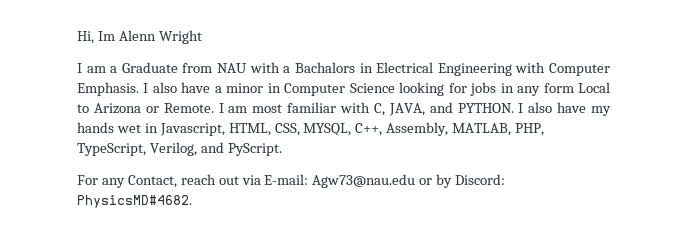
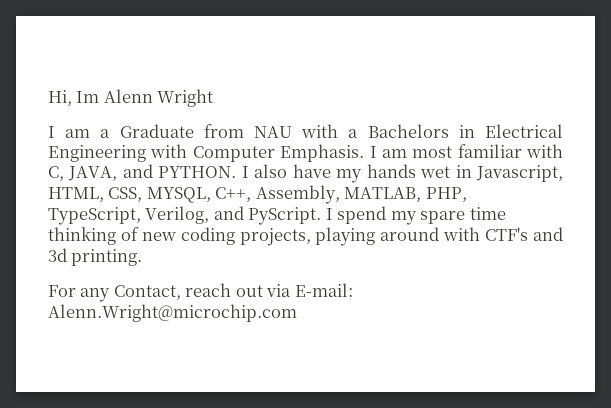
- I am a Graduate from NAU with a Bachalors in Electrical Engineering with Computer Emphasis.
+ I am a Graduate from NAU with a Bachelors in Electrical Engineering with Computer Emphasis.
- I also have a minor in Computer Science looking for jobs in any form Local to Arizona or Remote. I am most familiar with C, JAVA, and PYTHON.
+ I am most familiar with C, JAVA, and PYTHON.
+ I spend my spare time thinking of new coding projects, playing around with CTF's and 3d printing.
- For any Contact, reach out via E-mail: Agw73@nau.edu or by Discord: PhysicsMD#4682.
+ For any Contact, reach out via E-mail: Alenn.Wright@microchip.com

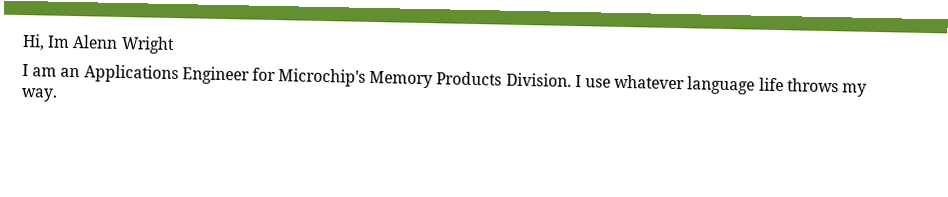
- I am a Graduate from NAU with a Bachelors in Electrical Engineering with Computer Emphasis. I am most familiar with C, JAVA, and PYTHON. I also have my hands wet in Javascript, HTML, CSS, MYSQL, C++, Assembly, MATLAB, PHP, TypeScript, Verilog, and PyScript. I spend my spare time thinking of new coding projects, playing around with CTF's and 3d printing.
- For any Contact, reach out via E-mail: Alenn.Wright@microchip.com
+ I am an Applications Engineer for Microchip's Memory Products Division. I use whatever language life throws my way.

